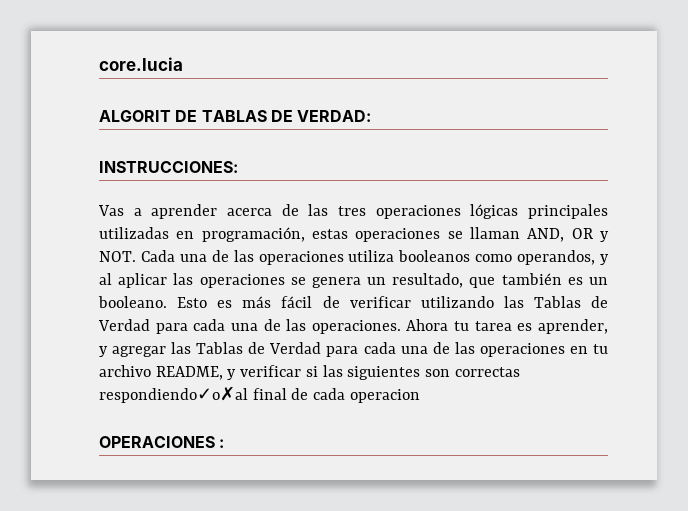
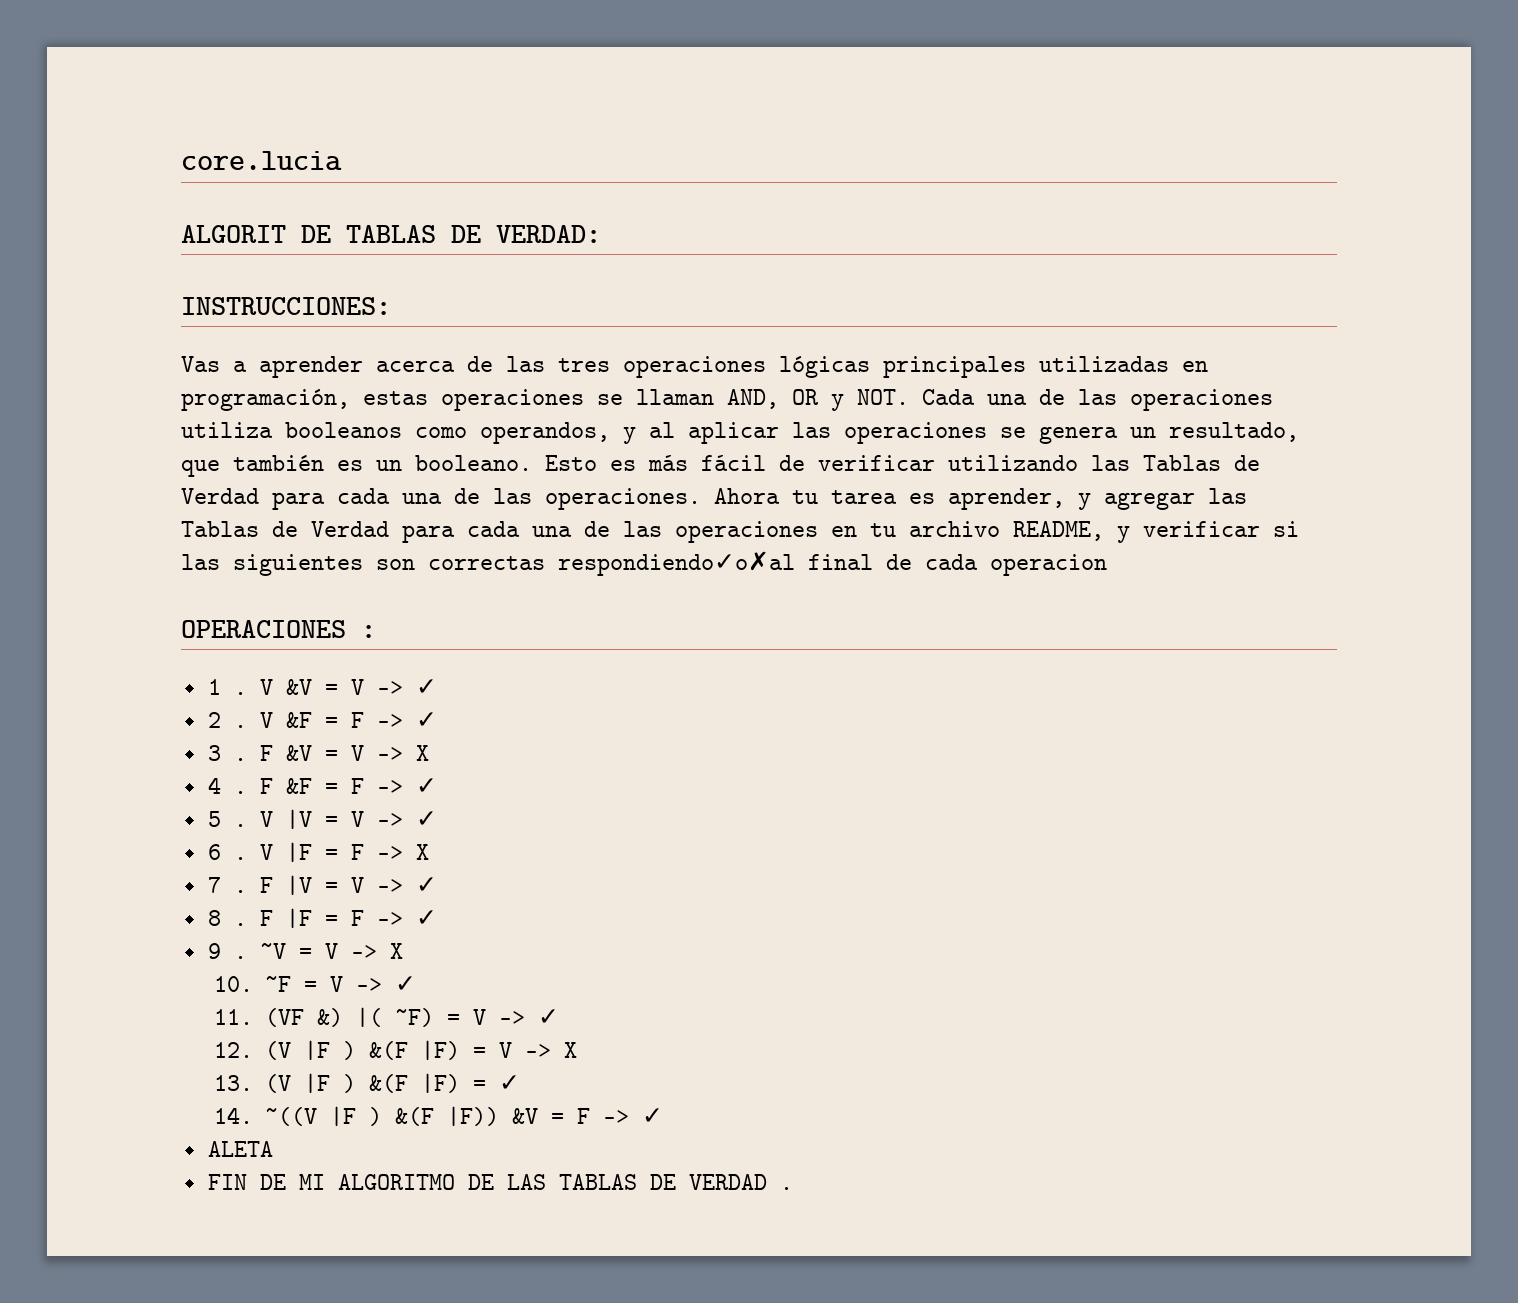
+ 1 . V &V = V -> ✓
+ 2 . V &F = F -> ✓
+ 3 . F &V = V -> X
+ 4 . F &F = F -> ✓
+ 5 . V |V = V -> ✓
+ 6 . V |F = F -> X
+ 7 . F |V = V -> ✓
+ 8 . F |F = F -> ✓
+ 9 . ~V = V -> X
+ 10. ~F = V -> ✓
+ 11. (VF &) |( ~F) = V -> ✓
+ 12. (V |F ) &(F |F) = V -> X
+ 13. (V |F ) &(F |F) = ✓
+ 14. ~((V |F ) &(F |F)) &V = F -> ✓
+ ALETA
+ FIN DE MI ALGORITMO DE LAS TABLAS DE VERDAD .

